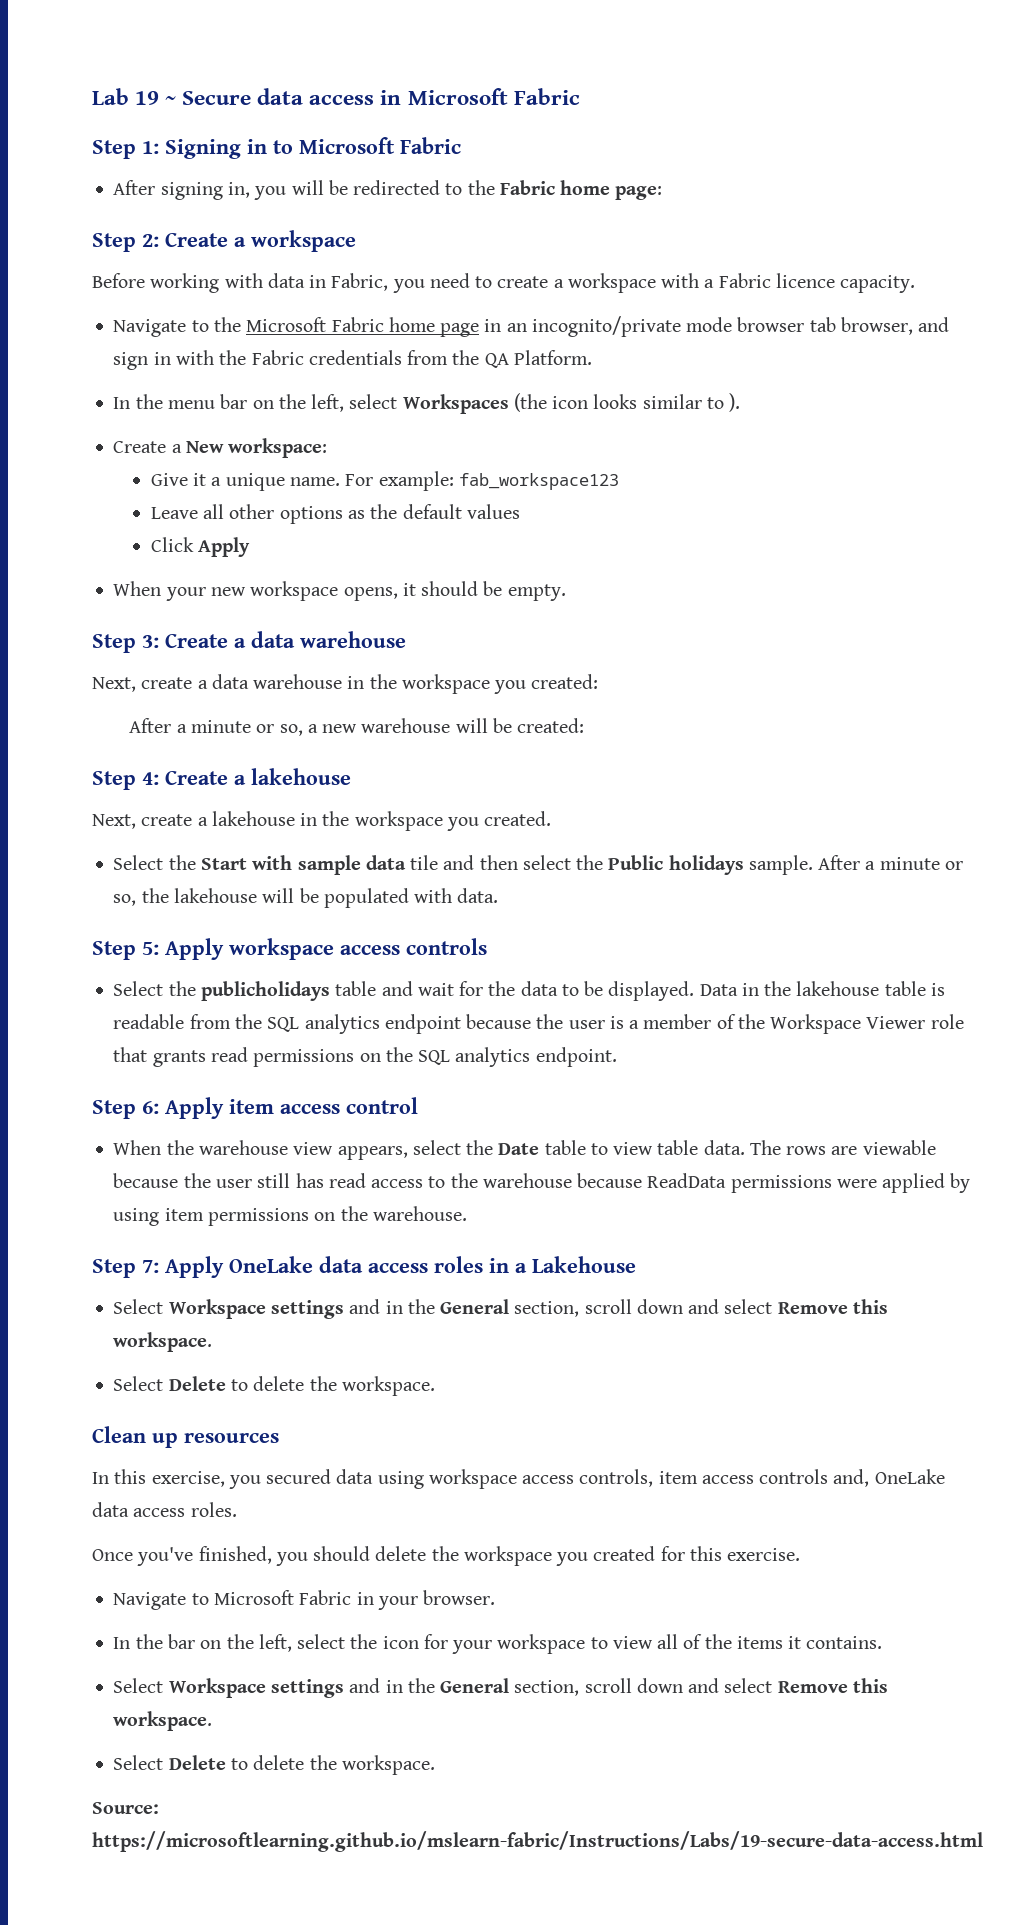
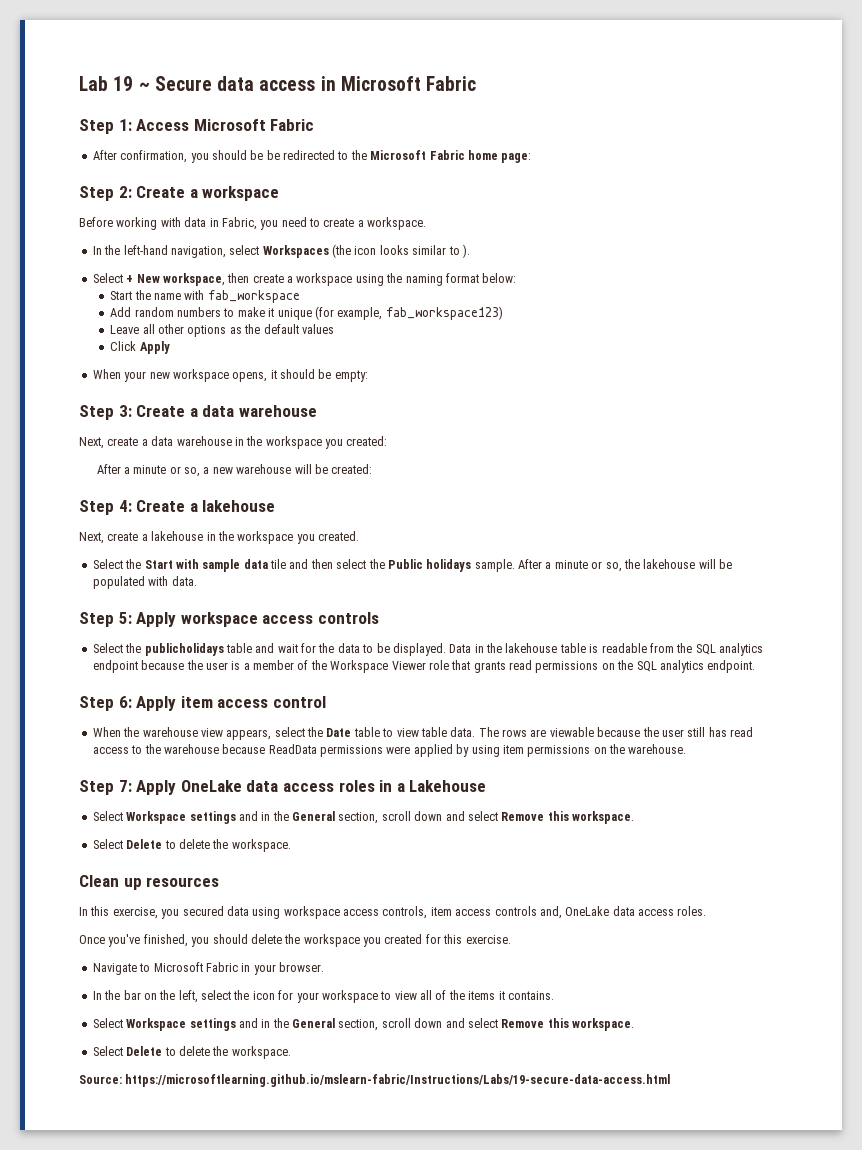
- Step 1: Signing in to Microsoft Fabric
+ Step 1: Access Microsoft Fabric
- After signing in, you will be redirected to the Fabric home page:
+ After confirmation, you should be be redirected to the Microsoft Fabric home page:
- Before working with data in Fabric, you need to create a workspace with a Fabric licence capacity.
- Navigate to the Microsoft Fabric home page in an incognito/private mode browser tab browser, and sign in with the Fabric credentials from the QA Platform.
- In the menu bar on the left, select Workspaces (the icon looks similar to ).
+ Before working with data in Fabric, you need to create a workspace.
+ In the left-hand navigation, select Workspaces (the icon looks similar to ).
- Create a New workspace:
- Give it a unique name. For example: fab_workspace123
+ Select + New workspace, then create a workspace using the naming format below:
+ Start the name with fab_workspace
+ Add random numbers to make it unique (for example, fab_workspace123)
- When your new workspace opens, it should be empty.
+ When your new workspace opens, it should be empty:

